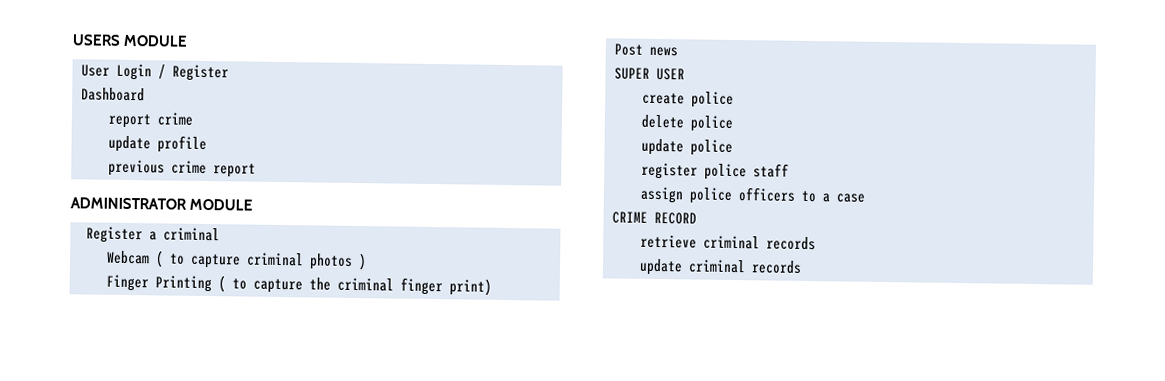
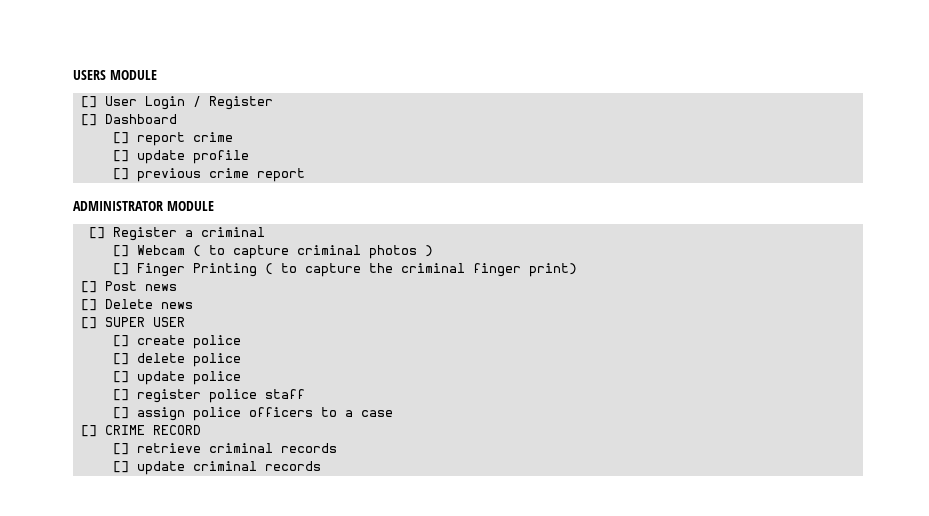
- User Login / Register
+ [] User Login / Register
- Dashboard
+ [] Dashboard
- report crime
+ [] report crime
- update profile
+ [] update profile
- previous crime report
+ [] previous crime report
- Register a criminal
+ [] Register a criminal
- Webcam ( to capture criminal photos )
+ [] Webcam ( to capture criminal photos )
- Finger Printing ( to capture the criminal finger print)
+ [] Finger Printing ( to capture the criminal finger print)
- Post news
+ [] Post news
- SUPER USER
+ [] Delete news
+ [] SUPER USER
- create police
+ [] create police
- delete police
+ [] delete police
- update police
+ [] update police
- register police staff
+ [] register police staff
- assign police officers to a case
+ [] assign police officers to a case
- CRIME RECORD
+ [] CRIME RECORD
- retrieve criminal records
+ [] retrieve criminal records
- update criminal records
+ [] update criminal records

